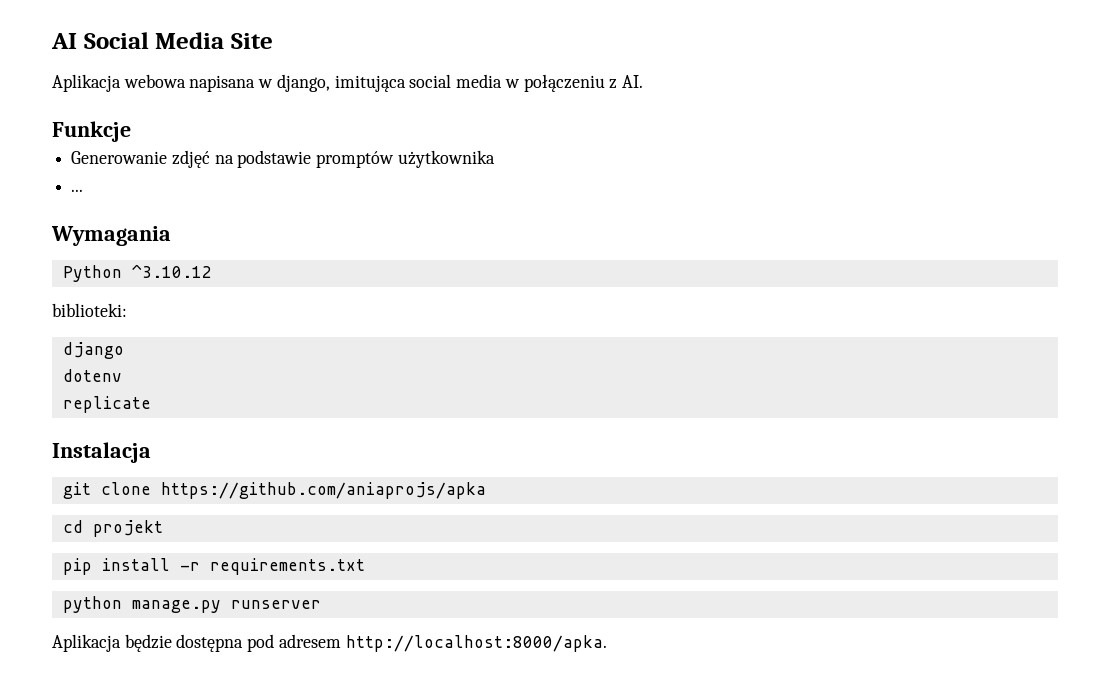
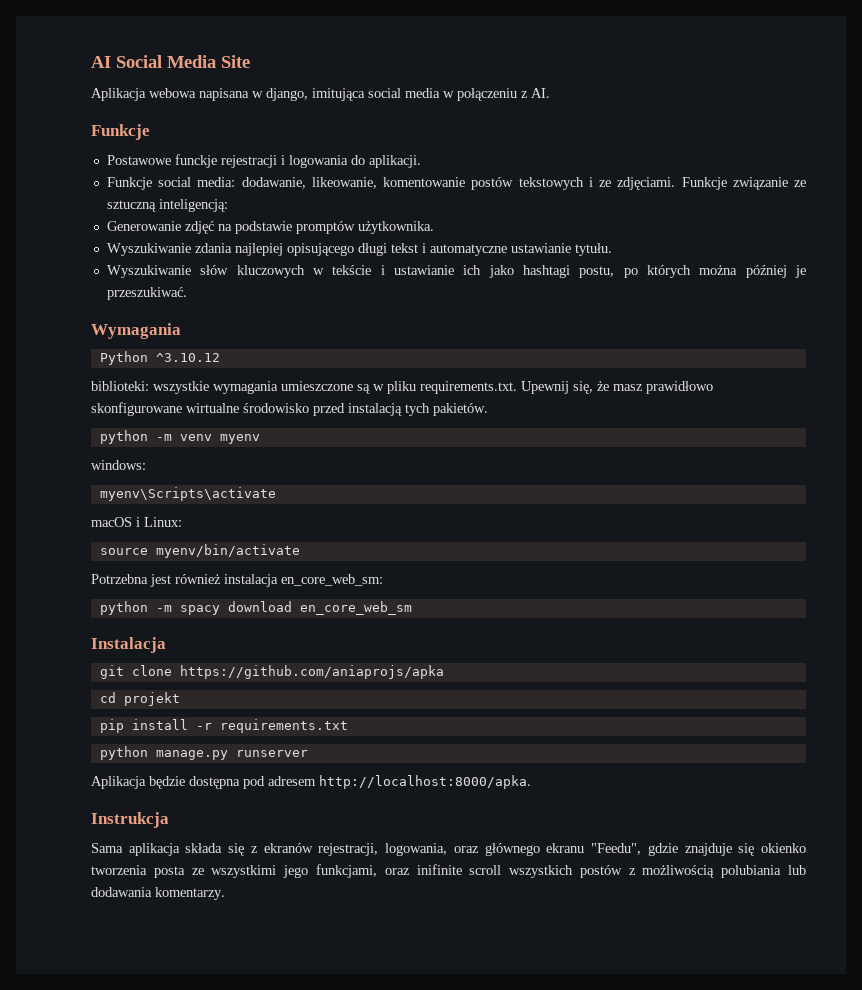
+ Postawowe funckje rejestracji i logowania do aplikacji.
+ Funkcje social media: dodawanie, likeowanie, komentowanie postów tekstowych i ze zdjęciami. Funkcje związanie ze sztuczną inteligencją:
- Generowanie zdjęć na podstawie promptów użytkownika
- ...
+ Generowanie zdjęć na podstawie promptów użytkownika.
+ Wyszukiwanie zdania najlepiej opisującego długi tekst i automatyczne ustawianie tytułu.
+ Wyszukiwanie słów kluczowych w tekście i ustawianie ich jako hashtagi postu, po których można później je przeszukiwać.
  Wymagania
  Python ^3.10.12
- biblioteki:
- django
- dotenv
- replicate
+ biblioteki: wszystkie wymagania umieszczone są w pliku requirements.txt. Upewnij się, że masz prawidłowo skonfigurowane wirtualne środowisko przed instalacją tych pakietów.
+ python -m venv myenv
+ windows:
+ myenv\Scripts\activate
+ macOS i Linux:
+ source myenv/bin/activate
+ Potrzebna jest również instalacja en_core_web_sm:
+ python -m spacy download en_core_web_sm
+ Instrukcja
+ Sama aplikacja składa się z ekranów rejestracji, logowania, oraz głównego ekranu "Feedu", gdzie znajduje się okienko tworzenia posta ze wszystkimi jego funkcjami, oraz inifinite scroll wszystkich postów z możliwością polubiania lub dodawania komentarzy.

